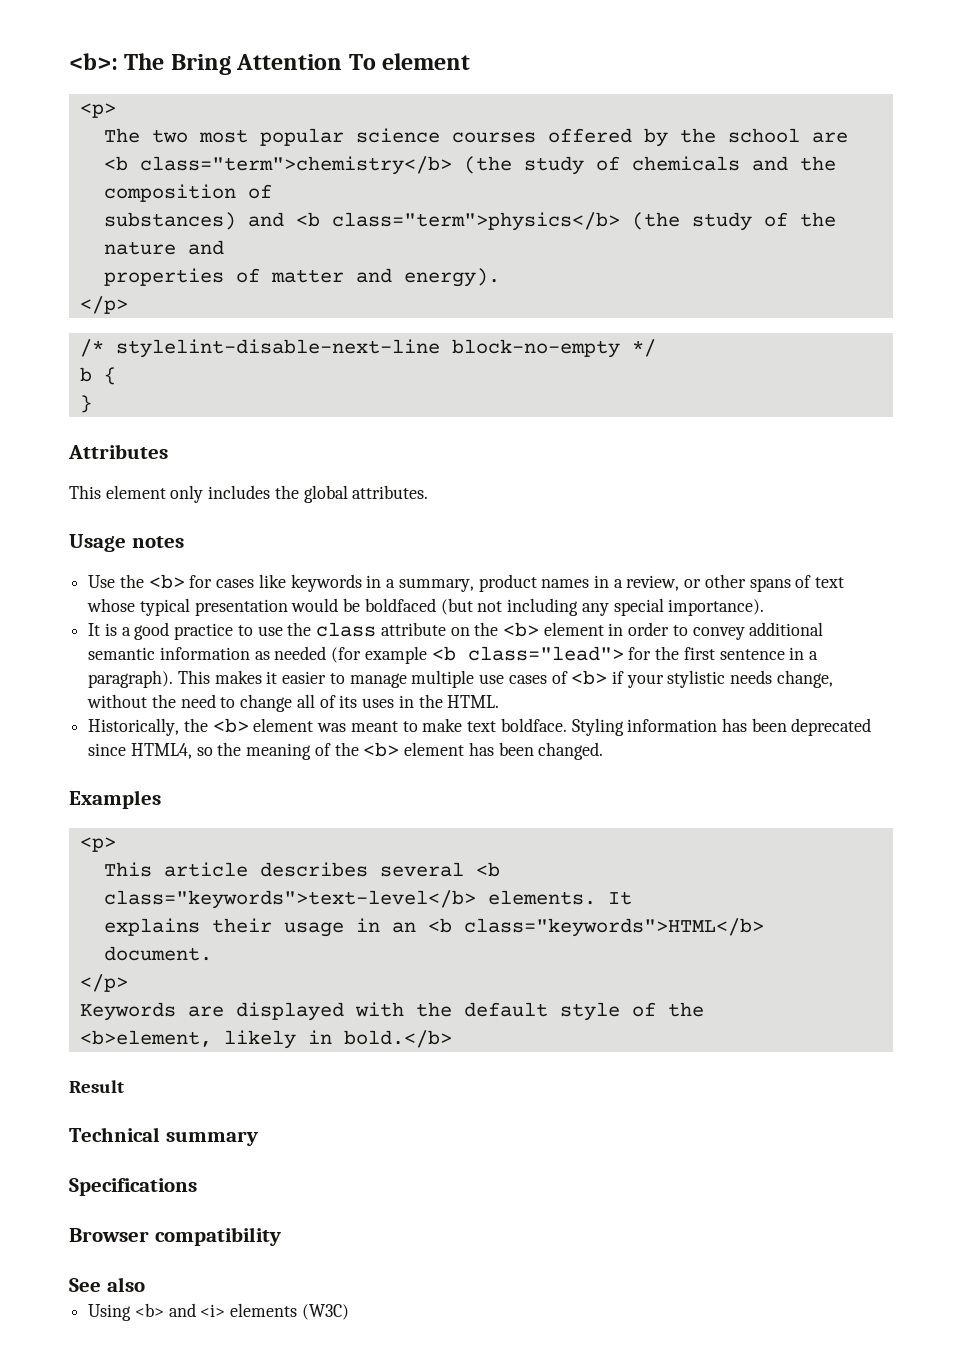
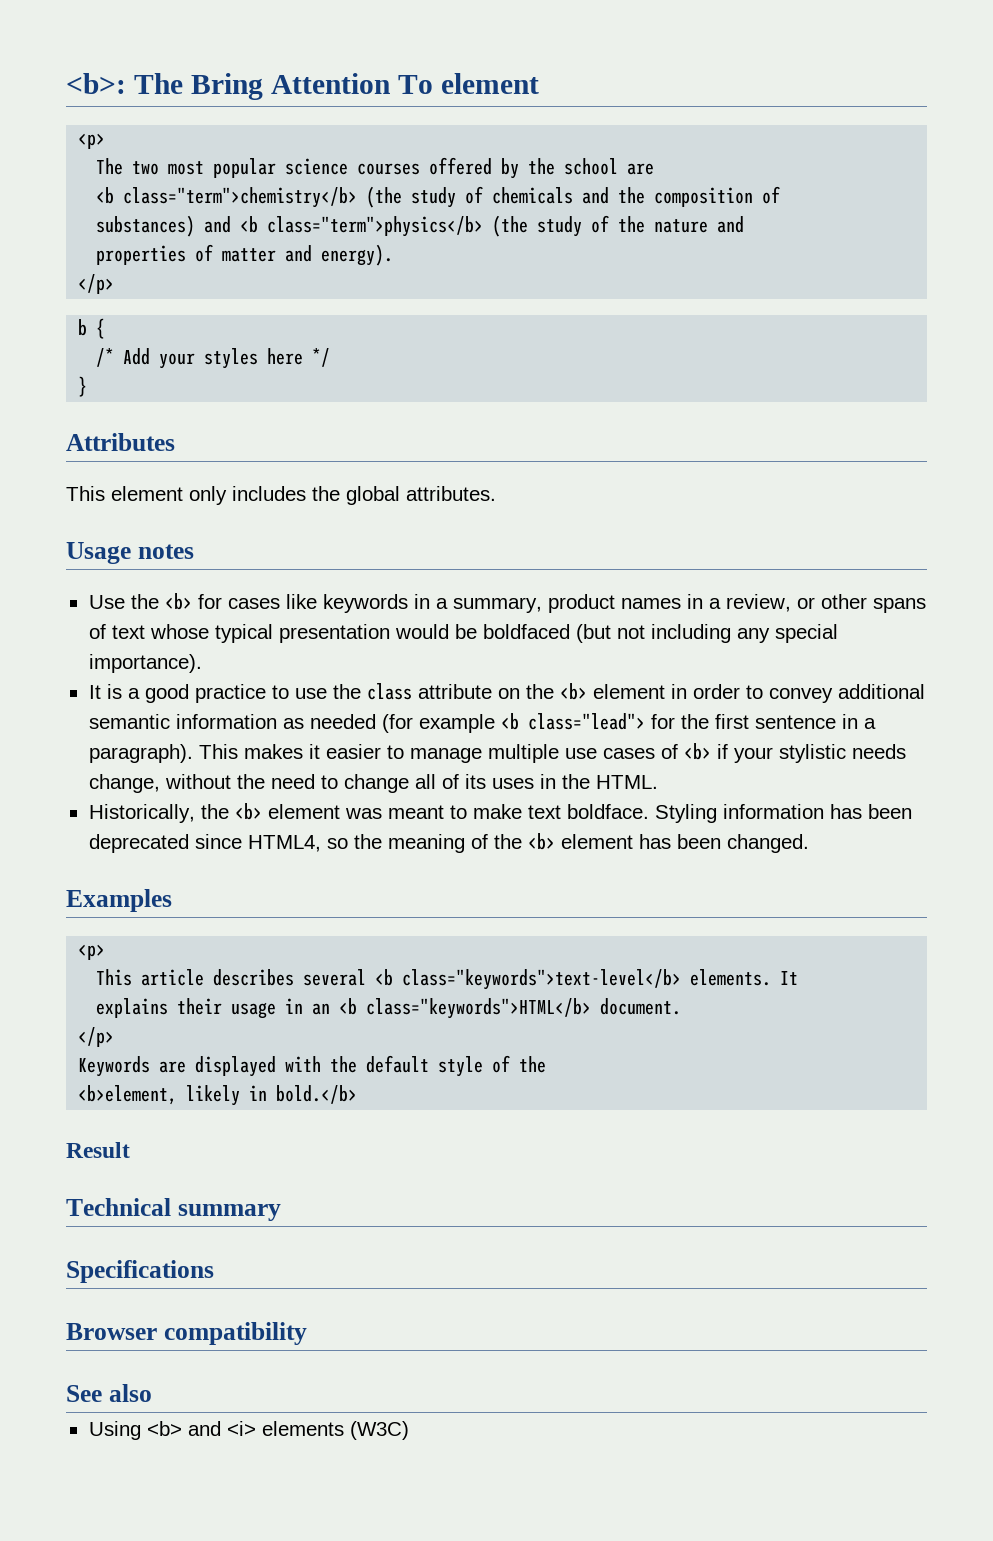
- /* stylelint-disable-next-line block-no-empty */
  b {
+ /* Add your styles here */

